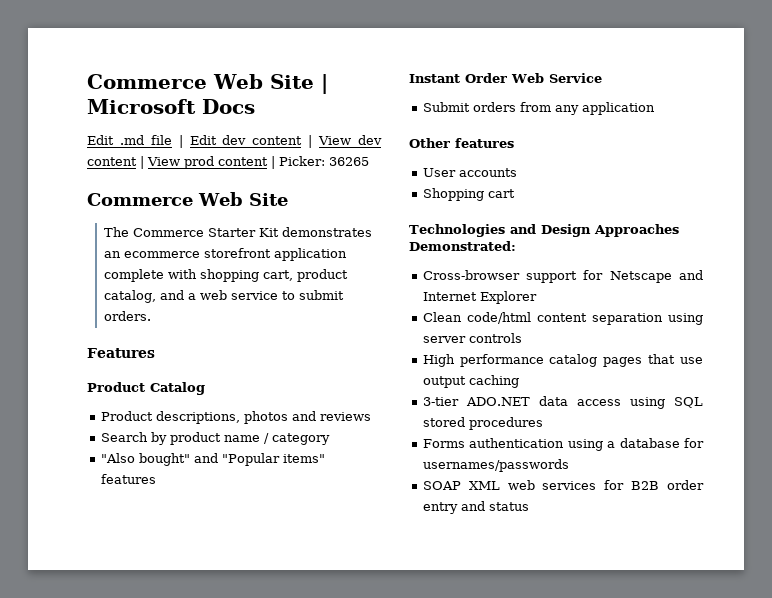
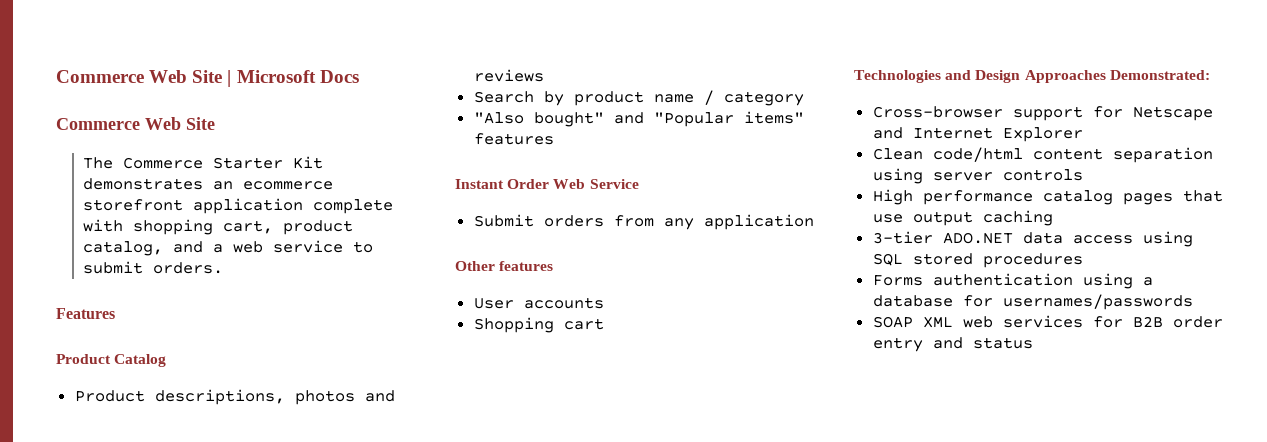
- Edit .md file | Edit dev content | View dev content | View prod content | Picker: 36265

